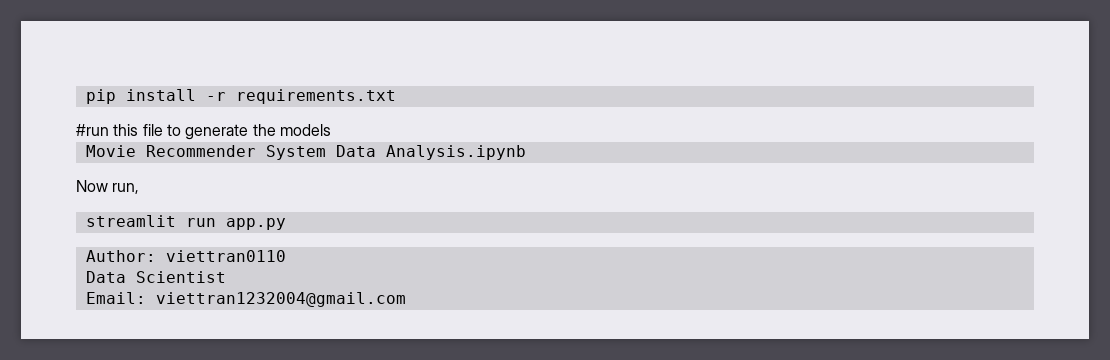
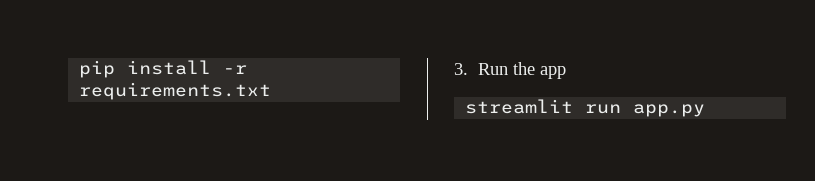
- #run this file to generate the models
- Movie Recommender System Data Analysis.ipynb
- Now run,
+ 3. Run the app
  streamlit run app.py
- Author: viettran0110
- Data Scientist
- Email: viettran1232004@gmail.com

